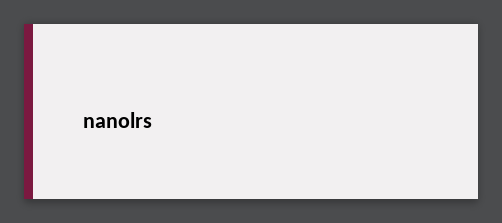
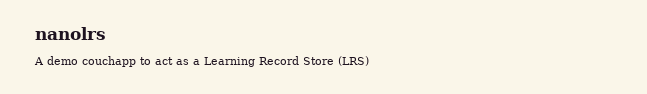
+ A demo couchapp to act as a Learning Record Store (LRS)

